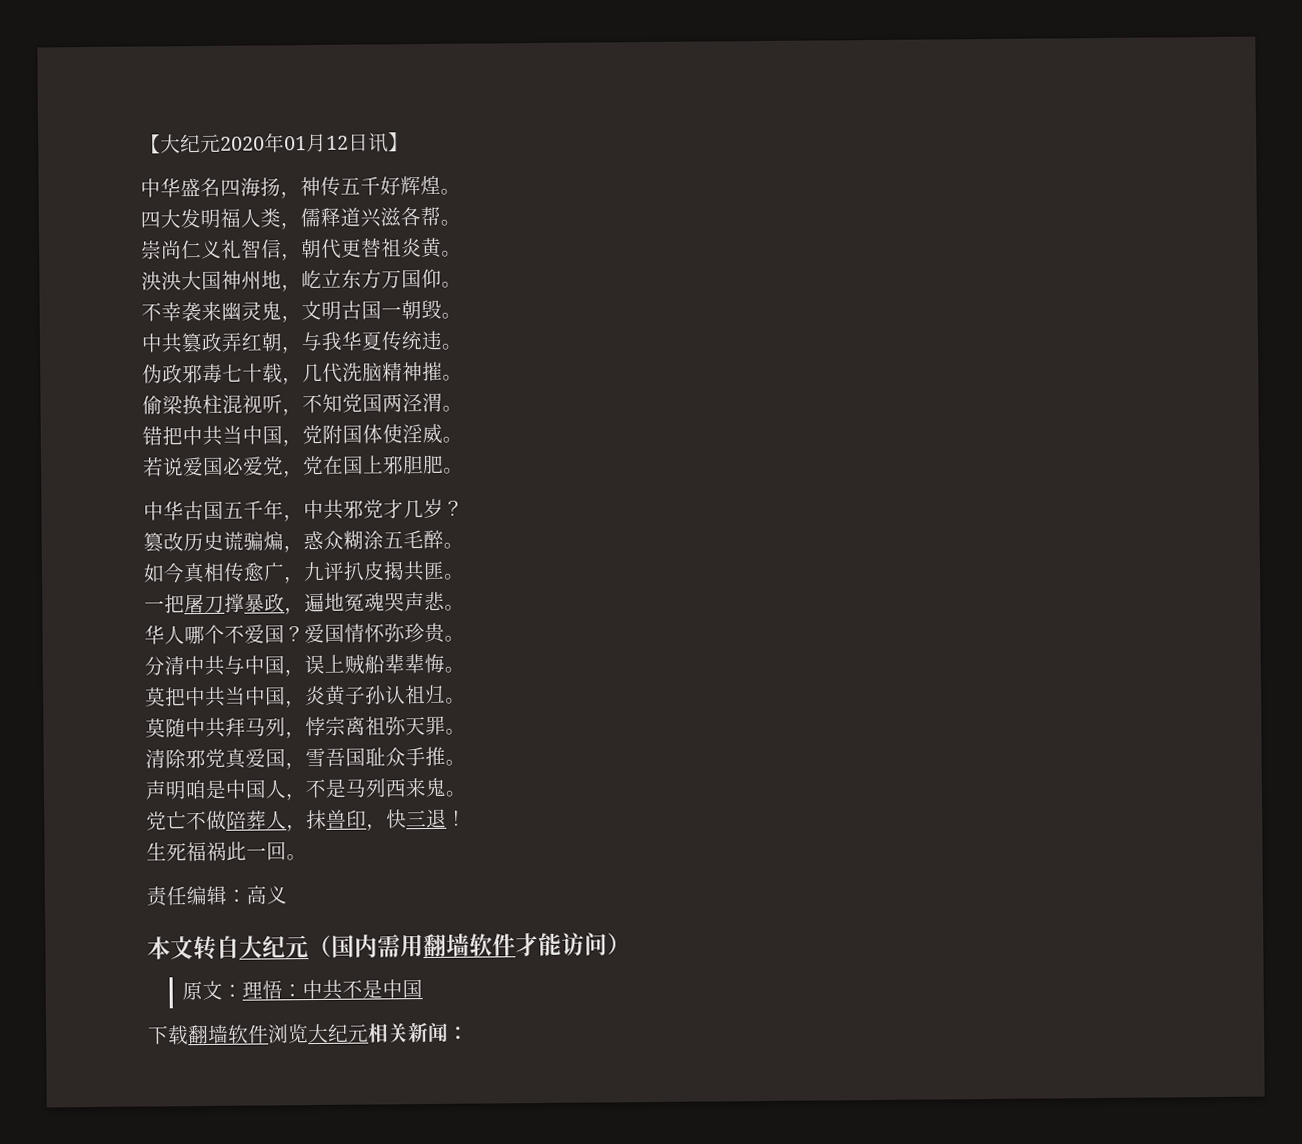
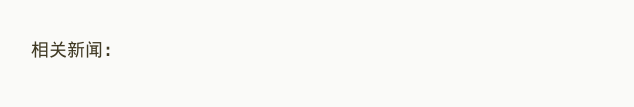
- 【大纪元2020年01月12日讯】
- 中华盛名四海扬，神传五千好辉煌。
- 四大发明福人类，儒释道兴滋各帮。
- 崇尚仁义礼智信，朝代更替祖炎黄。
- 泱泱大国神州地，屹立东方万国仰。
- 不幸袭来幽灵鬼，文明古国一朝毁。
- 中共篡政弄红朝，与我华夏传统违。
- 伪政邪毒七十载，几代洗脑精神摧。
- 偷梁换柱混视听，不知党国两泾渭。
- 错把中共当中国，党附国体使淫威。
- 若说爱国必爱党，党在国上邪胆肥。
- 中华古国五千年，中共邪党才几岁？
- 篡改历史谎骗煸，惑众糊涂五毛醉。
- 如今真相传愈广，九评扒皮揭共匪。
- 一把屠刀撑暴政，遍地冤魂哭声悲。
- 华人哪个不爱国？爱国情怀弥珍贵。
- 分清中共与中国，误上贼船辈辈悔。
- 莫把中共当中国，炎黄子孙认祖归。
- 莫随中共拜马列，悖宗离祖弥天罪。
- 清除邪党真爱国，雪吾国耻众手推。
- 声明咱是中国人，不是马列西来鬼。
- 党亡不做陪葬人，抹兽印，快三退！
- 生死福祸此一回。
- 责任编辑：高义
- 本文转自大纪元（国内需用翻墙软件才能访问）
- 原文：理悟：中共不是中国
- 下载翻墙软件浏览大纪元相关新闻：
+ 相关新闻：

